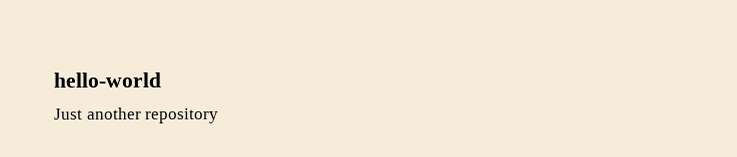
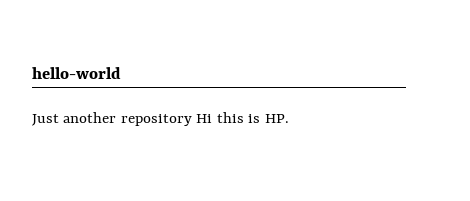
- Just another repository
+ Just another repository Hi this is HP.

